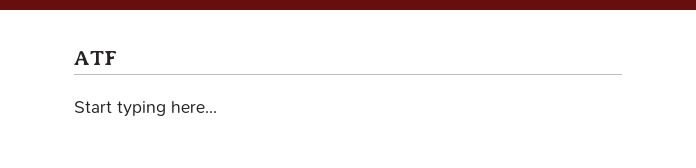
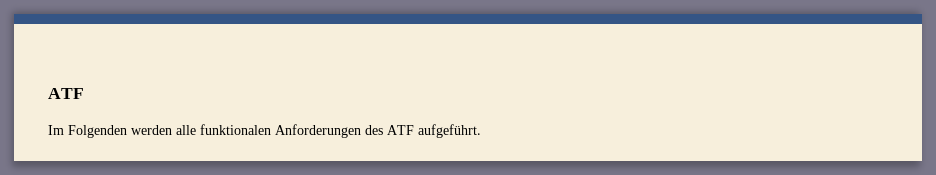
- Start typing here...
+ Im Folgenden werden alle funktionalen Anforderungen des ATF aufgeführt.

